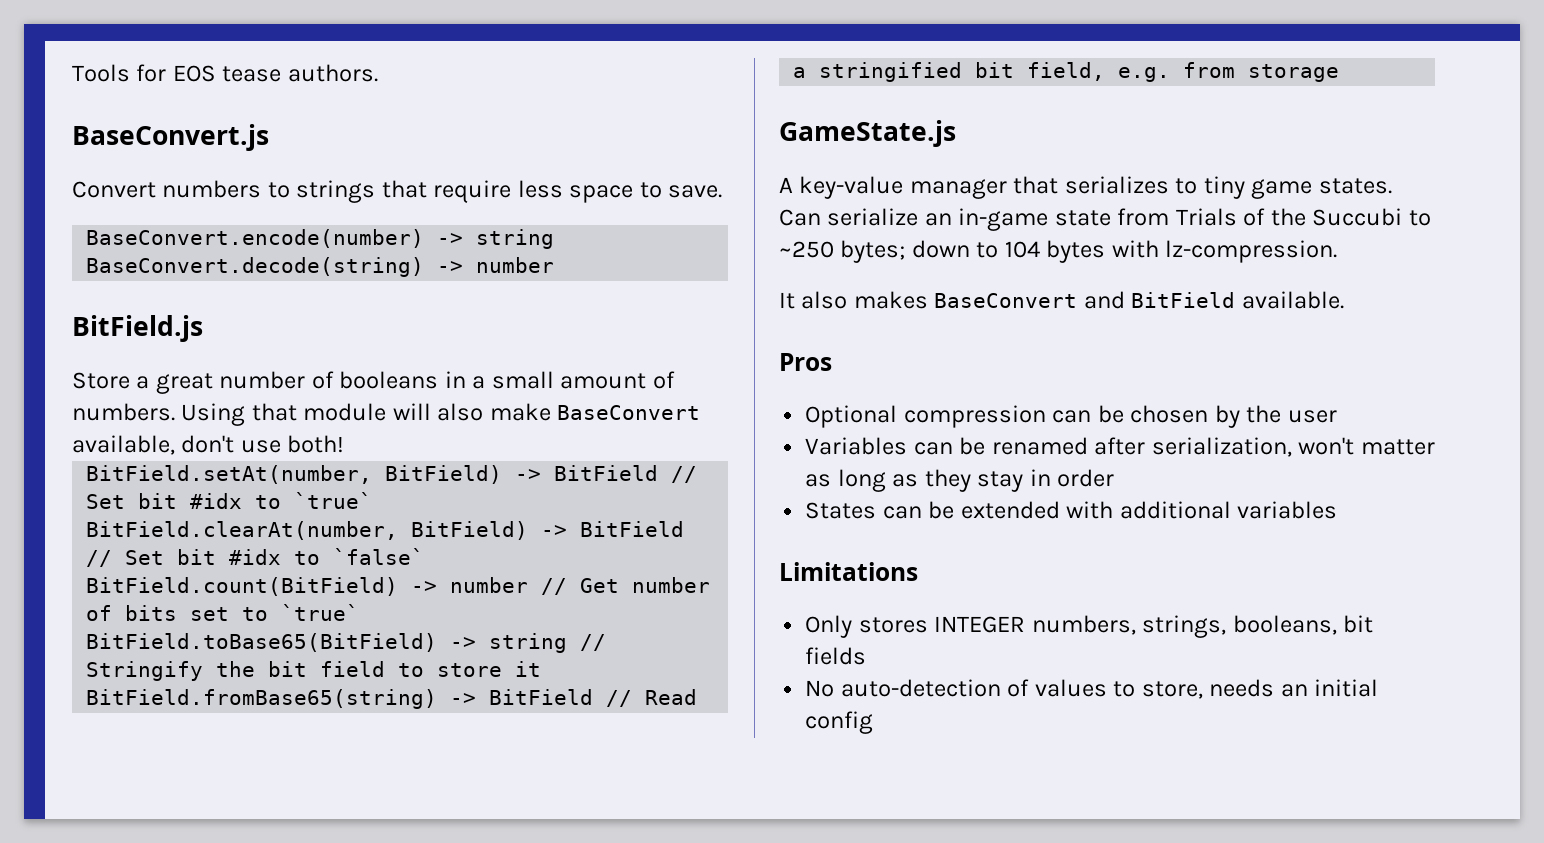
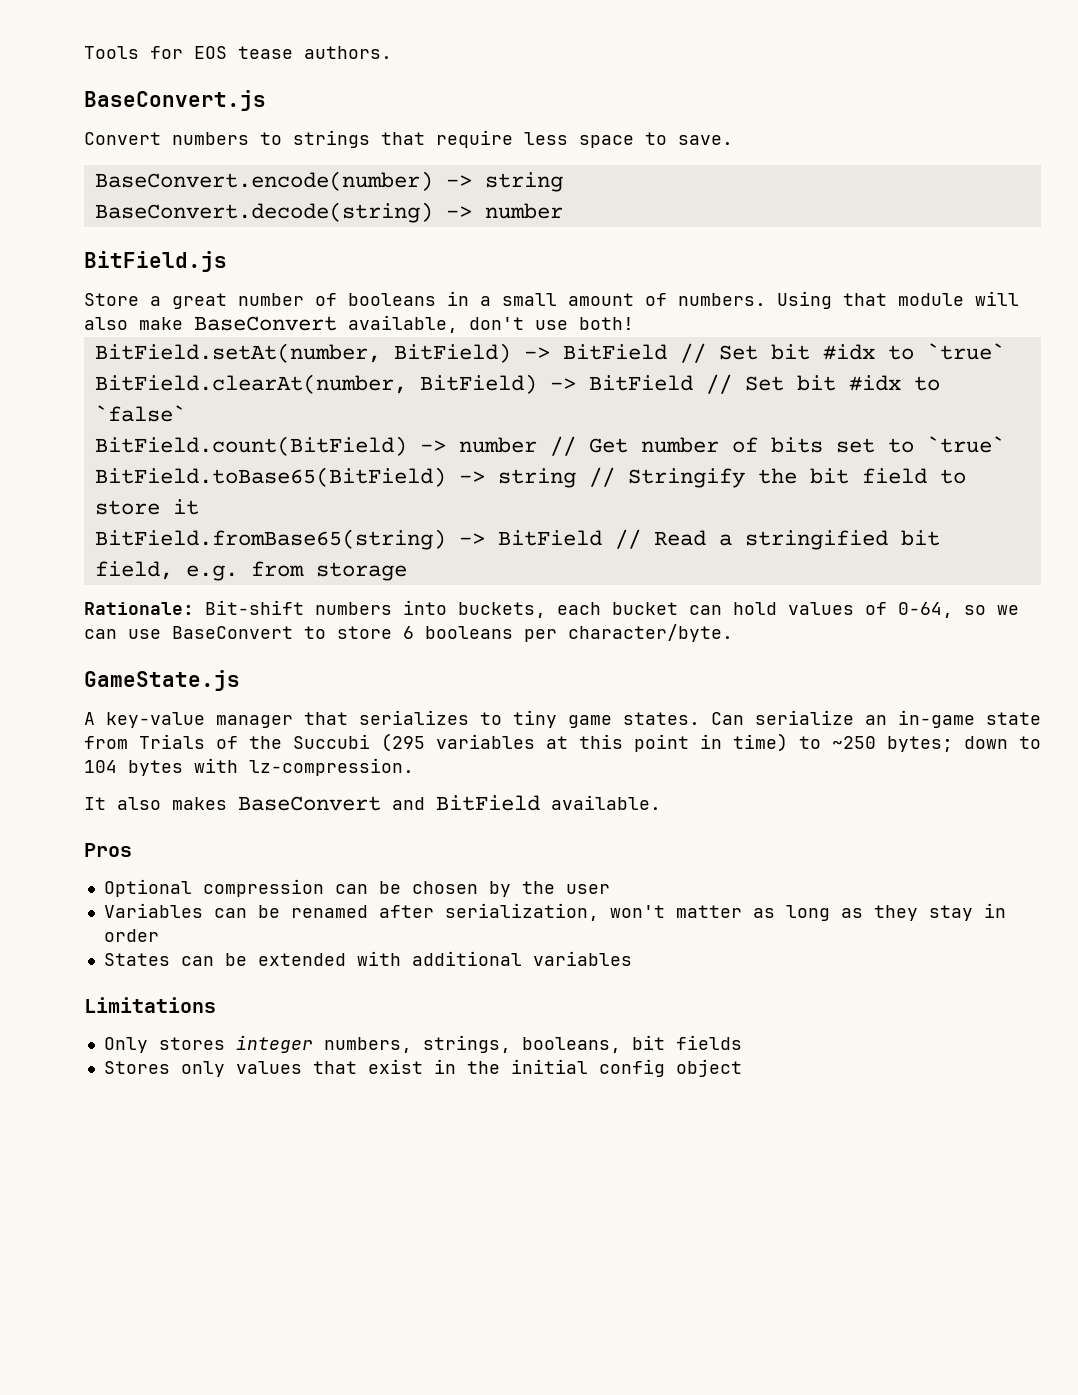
+ Rationale: Bit-shift numbers into buckets, each bucket can hold values of 0-64, so we can use BaseConvert to store 6 booleans per character/byte.
- Can serialize an in-game state from Trials of the Succubi to ~250 bytes; down to 104 bytes with lz-compression.
+ Can serialize an in-game state from Trials of the Succubi (295 variables at this point in time) to ~250 bytes; down to 104 bytes with lz-compression.
- Only stores INTEGER numbers, strings, booleans, bit fields
+ Only stores integer numbers, strings, booleans, bit fields
- No auto-detection of values to store, needs an initial config
+ Stores only values that exist in the initial config object

